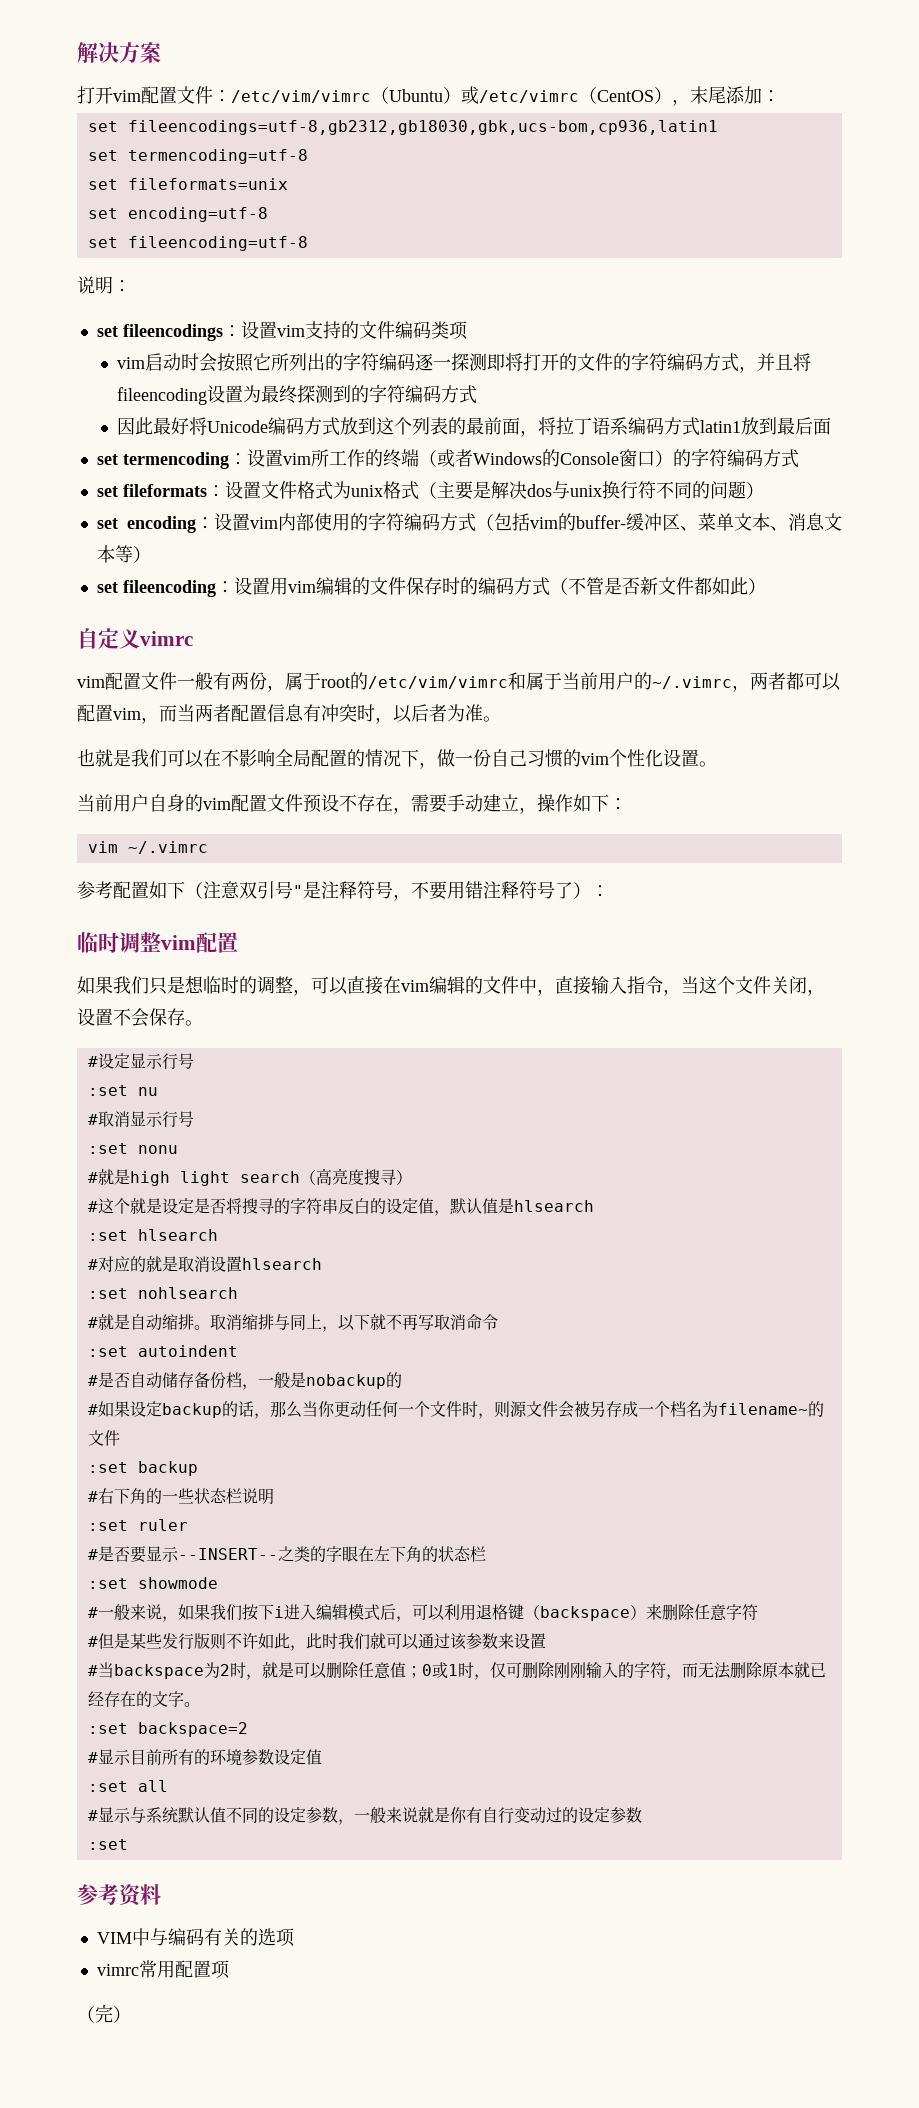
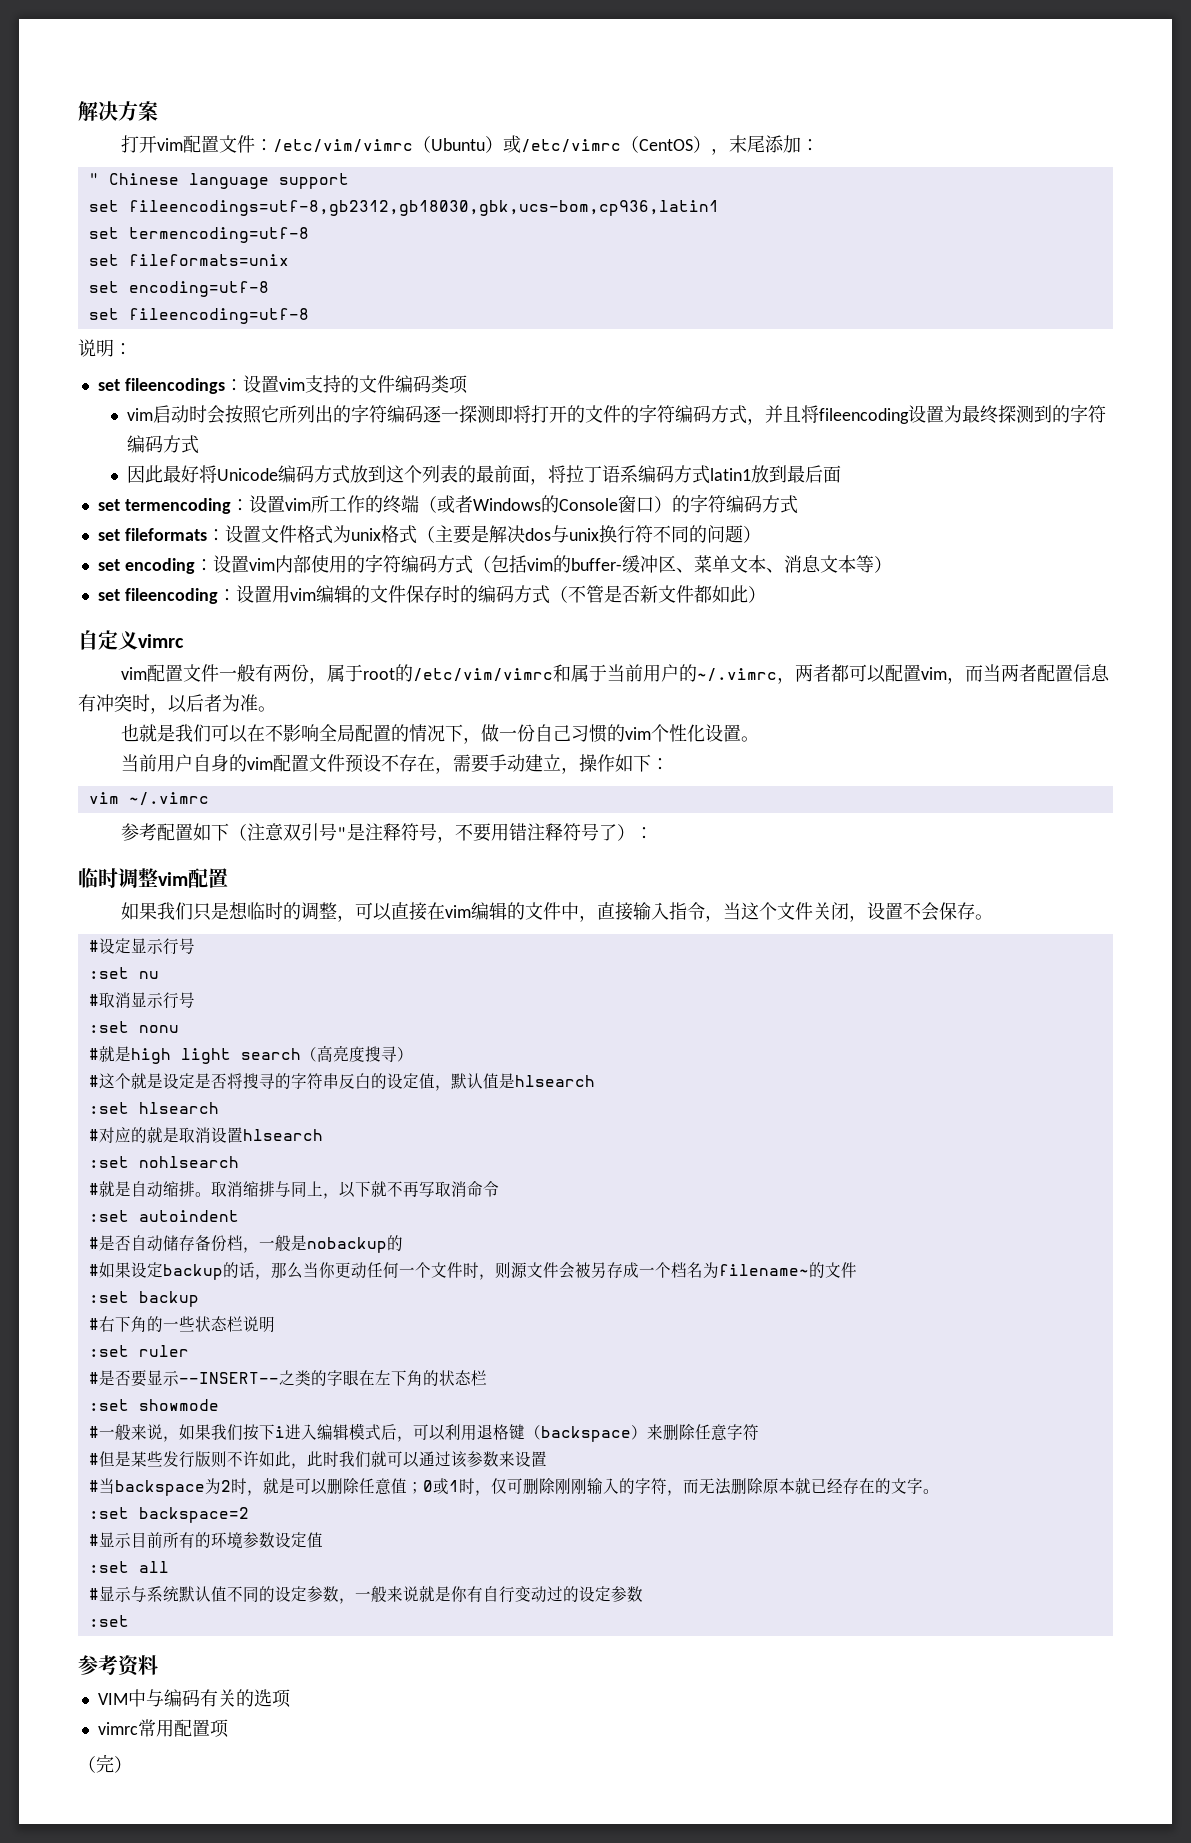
+ " Chinese language support

